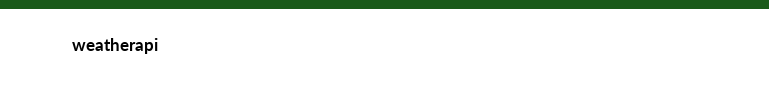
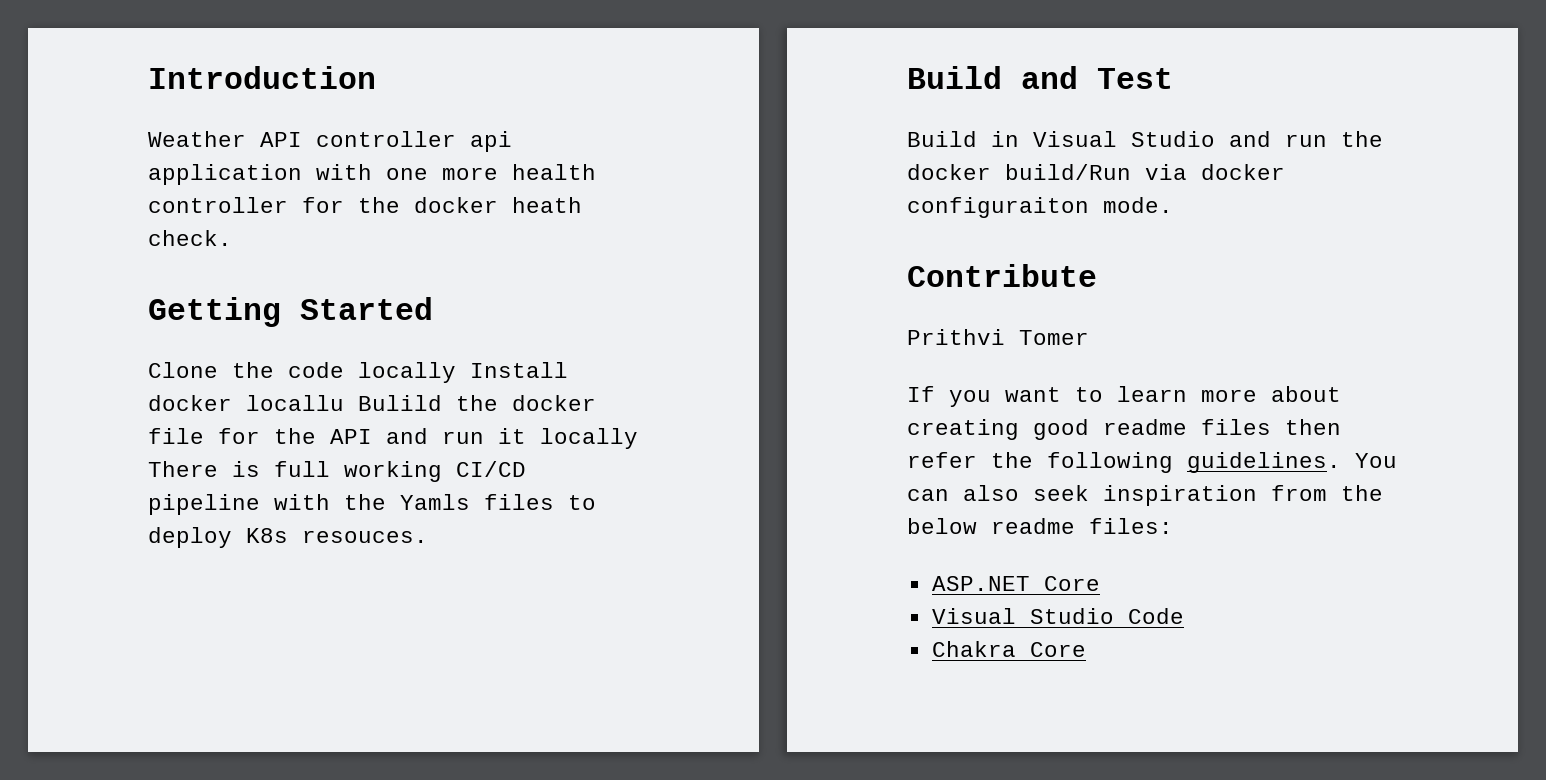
- weatherapi
+ Introduction
+ Weather API controller api application with one more health controller for the docker heath check.
+ Getting Started
+ Clone the code locally Install docker locallu Bulild the docker file for the API and run it locally There is full working CI/CD pipeline with the Yamls files to deploy K8s resouces.
+ Build and Test
+ Build in Visual Studio and run the docker build/Run via docker configuraiton mode.
+ Contribute
+ Prithvi Tomer
+ If you want to learn more about creating good readme files then refer the following guidelines. You can also seek inspiration from the below readme files:
+ ASP.NET Core
+ Visual Studio Code
+ Chakra Core

